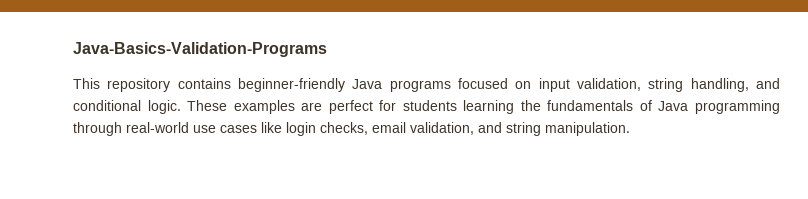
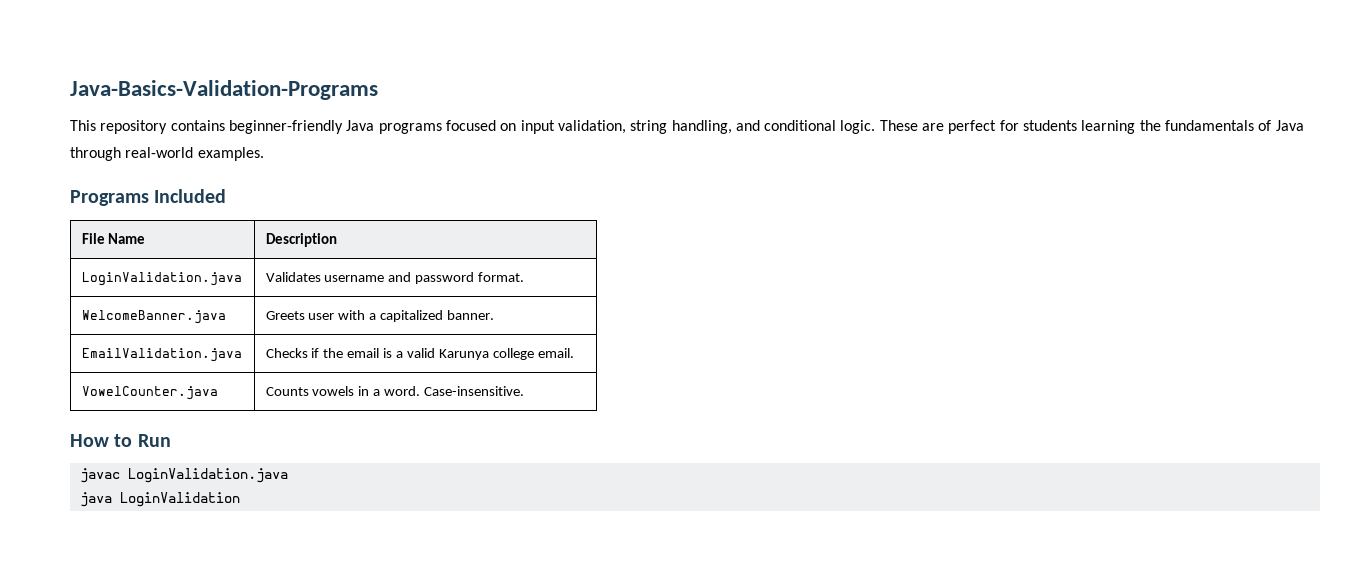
- These examples are perfect for students learning the fundamentals of Java programming through real-world use cases like login checks, email validation, and string manipulation.
+ These are perfect for students learning the fundamentals of Java through real-world examples.
+ Programs Included
+ File Name | Description
+ LoginValidation.java | Validates username and password format.
+ WelcomeBanner.java | Greets user with a capitalized banner.
+ EmailValidation.java | Checks if the email is a valid Karunya college email.
+ VowelCounter.java | Counts vowels in a word. Case-insensitive.
+ How to Run
+ javac LoginValidation.java
+ java LoginValidation

